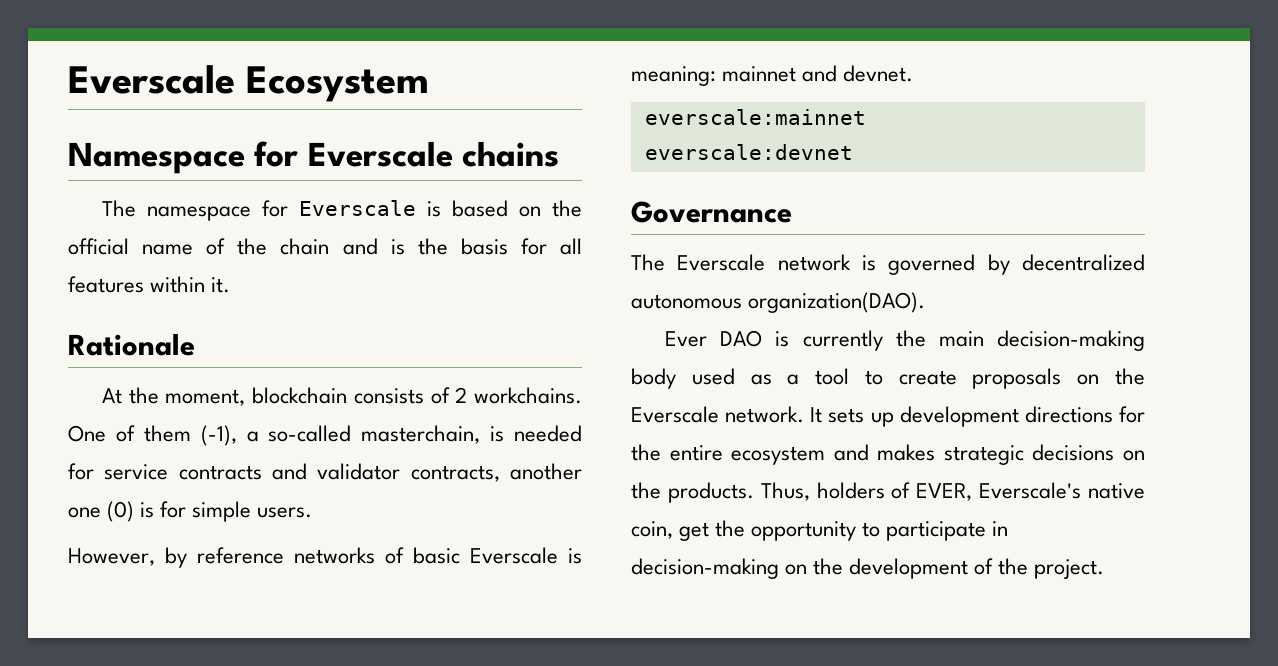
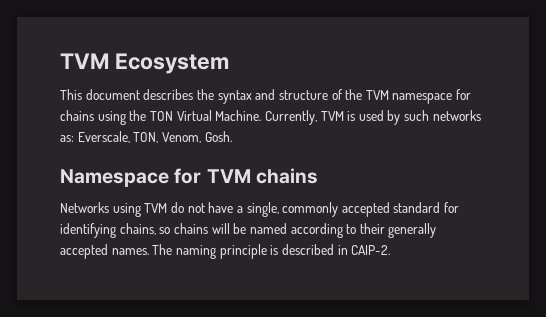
- Everscale Ecosystem
+ TVM Ecosystem
+ This document describes the syntax and structure of the TVM namespace for chains using the TON Virtual Machine. Currently, TVM is used by such networks as: Everscale, TON, Venom, Gosh.
- Namespace for Everscale chains
+ Namespace for TVM chains
- The namespace for Everscale is based on the official name of the chain and is the basis for all features within it.
- Rationale
- At the moment, blockchain consists of 2 workchains. One of them (-1), a so-called masterchain, is needed for service contracts and validator contracts, another one (0) is for simple users.
- However, by reference networks of basic Everscale is meaning: mainnet and devnet.
- everscale:mainnet
- everscale:devnet
- Governance
- The Everscale network is governed by decentralized autonomous organization(DAO).
- Ever DAO is currently the main decision-making body used as a tool to create proposals on the Everscale network. It sets up development directions for the entire ecosystem and makes strategic decisions on the products. Thus, holders of EVER, Everscale's native coin, get the opportunity to participate in decision-making on the development of the project.
+ Networks using TVM do not have a single, commonly accepted standard for identifying chains, so chains will be named according to their generally accepted names. The naming principle is described in CAIP-2.

